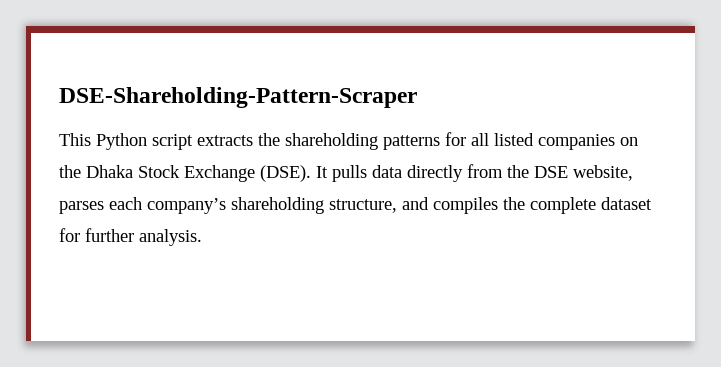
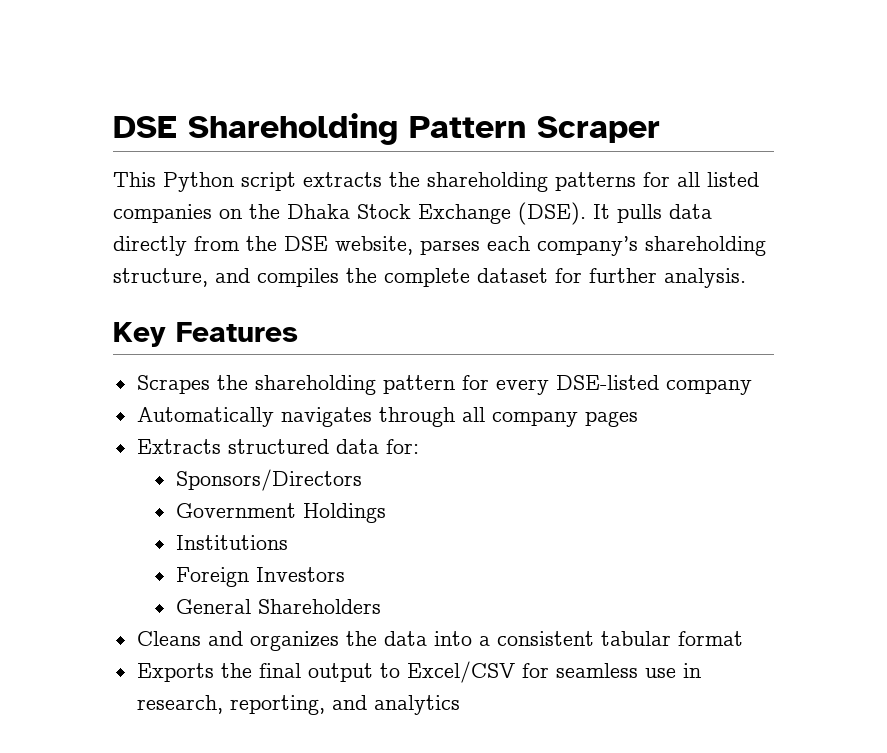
- DSE-Shareholding-Pattern-Scraper
+ DSE Shareholding Pattern Scraper
+ Key Features
+ Scrapes the shareholding pattern for every DSE-listed company
+ Automatically navigates through all company pages
+ Extracts structured data for:
+ Sponsors/Directors
+ Government Holdings
+ Institutions
+ Foreign Investors
+ General Shareholders
+ Cleans and organizes the data into a consistent tabular format
+ Exports the final output to Excel/CSV for seamless use in research, reporting, and analytics

